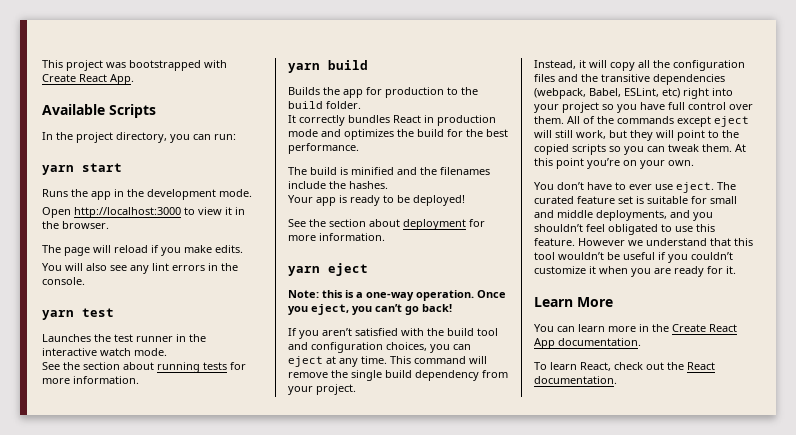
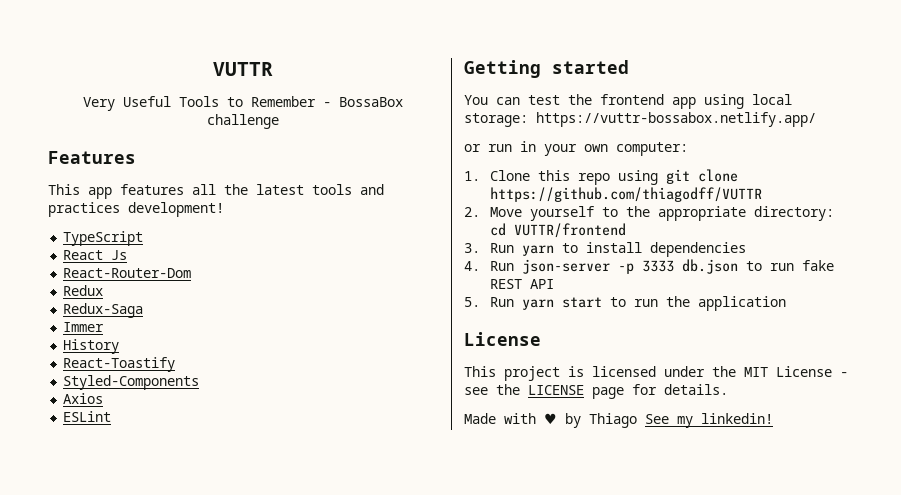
- This project was bootstrapped with Create React App.
- Available Scripts
- In the project directory, you can run:
- yarn start
- Runs the app in the development mode.
- Open http://localhost:3000 to view it in the browser.
- The page will reload if you make edits.
- You will also see any lint errors in the console.
- yarn test
- Launches the test runner in the interactive watch mode.
- See the section about running tests for more information.
- yarn build
- Builds the app for production to the build folder.
- It correctly bundles React in production mode and optimizes the build for the best performance.
- The build is minified and the filenames include the hashes.
- Your app is ready to be deployed!
- See the section about deployment for more information.
- yarn eject
- Note: this is a one-way operation. Once you eject, you can’t go back!
- If you aren’t satisfied with the build tool and configuration choices, you can eject at any time. This command will remove the single build dependency from your project.
- Instead, it will copy all the configuration files and the transitive dependencies (webpack, Babel, ESLint, etc) right into your project so you have full control over them. All of the commands except eject will still work, but they will point to the copied scripts so you can tweak them. At this point you’re on your own.
- You don’t have to ever use eject. The curated feature set is suitable for small and middle deployments, and you shouldn’t feel obligated to use this feature. However we understand that this tool wouldn’t be useful if you couldn’t customize it when you are ready for it.
- Learn More
- You can learn more in the Create React App documentation.
- To learn React, check out the React documentation.
+ VUTTR
+ Very Useful Tools to Remember - BossaBox challenge
+ Features
+ This app features all the latest tools and practices development!
+ TypeScript
+ React Js
+ React-Router-Dom
+ Redux
+ Redux-Saga
+ Immer
+ History
+ React-Toastify
+ Styled-Components
+ Axios
+ ESLint
+ Getting started
+ You can test the frontend app using local storage: https://vuttr-bossabox.netlify.app/
+ or run in your own computer:
+ 1. Clone this repo using git clone https://github.com/thiagodff/VUTTR
+ 2. Move yourself to the appropriate directory: cd VUTTR/frontend
+ 3. Run yarn to install dependencies
+ 4. Run json-server -p 3333 db.json to run fake REST API
+ 5. Run yarn start to run the application
+ License
+ This project is licensed under the MIT License - see the LICENSE page for details.
+ Made with ♥ by Thiago See my linkedin!

